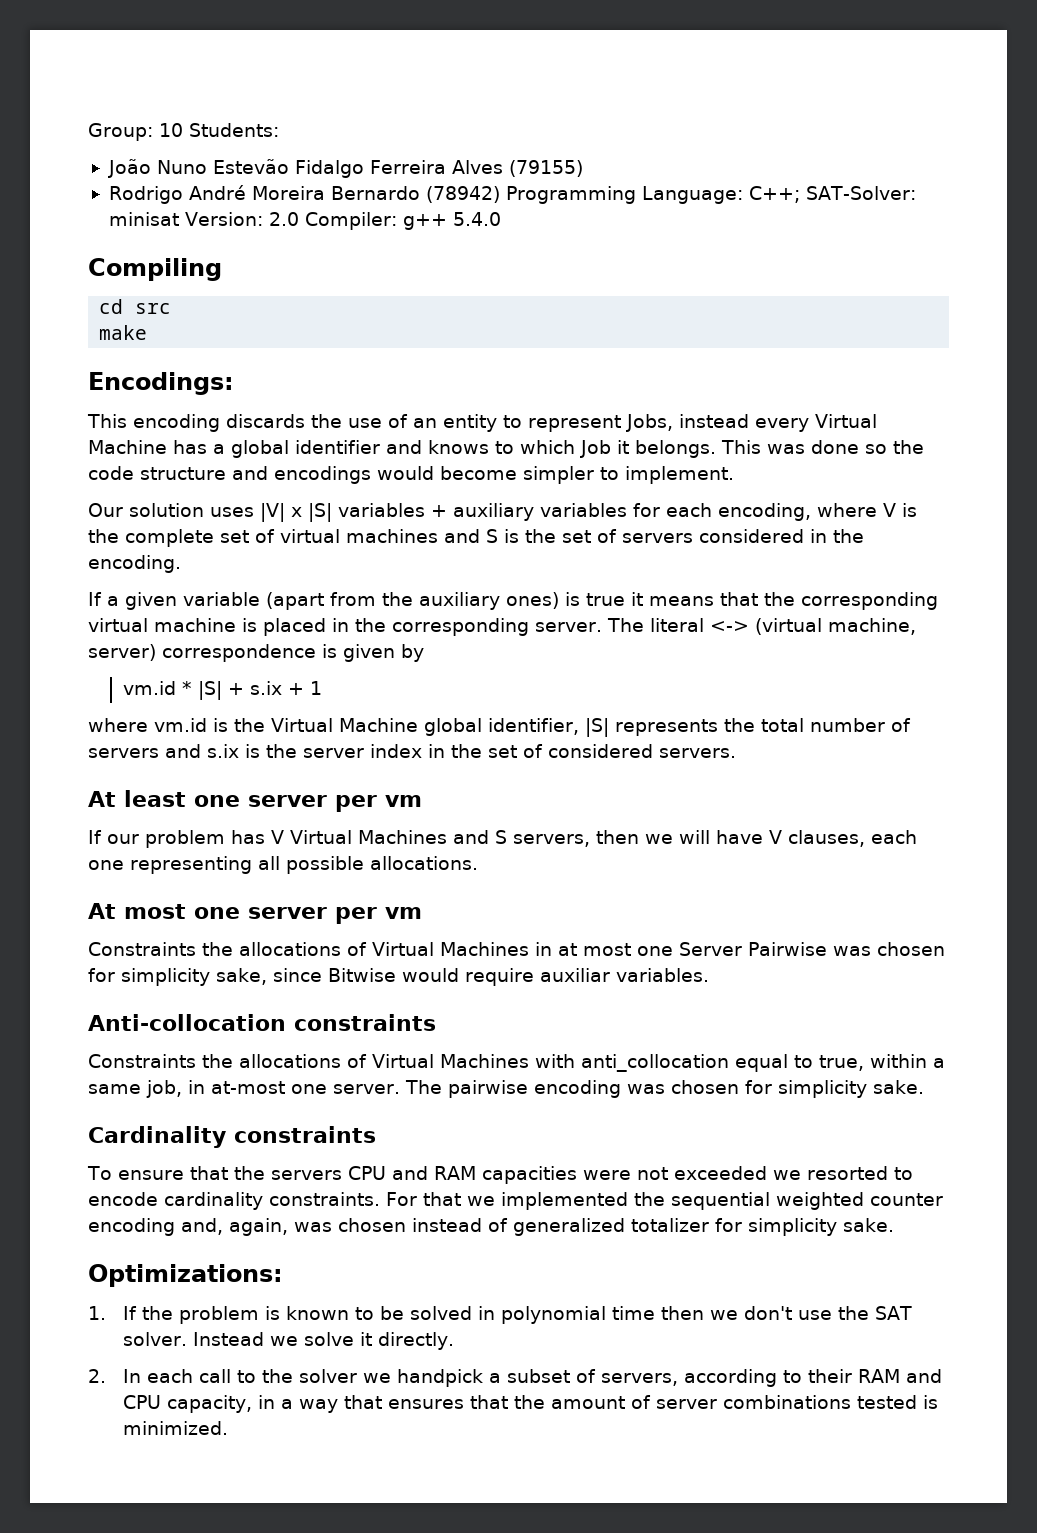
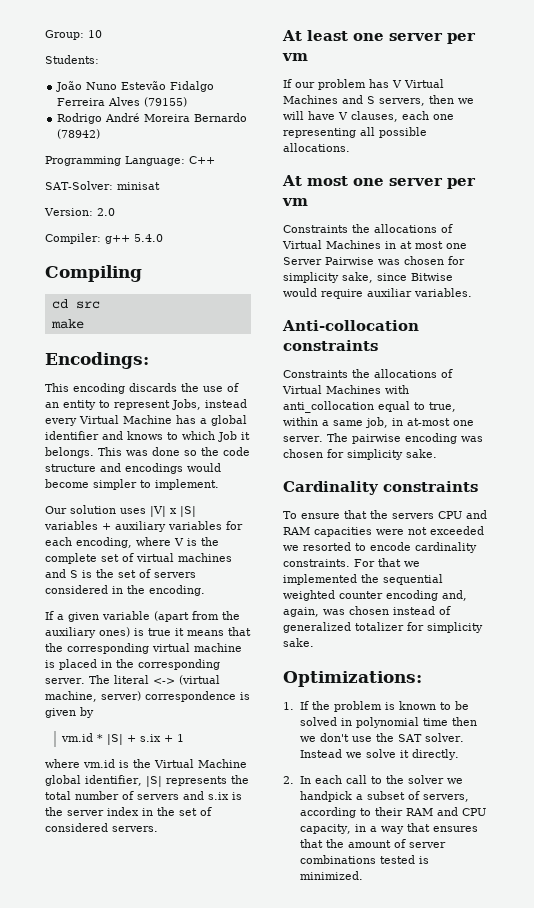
- Group: 10 Students:
+ Group: 10
+ Students:
- Rodrigo André Moreira Bernardo (78942) Programming Language: C++; SAT-Solver: minisat Version: 2.0 Compiler: g++ 5.4.0
+ Rodrigo André Moreira Bernardo (78942)
+ Programming Language: C++
+ SAT-Solver: minisat
+ Version: 2.0
+ Compiler: g++ 5.4.0

